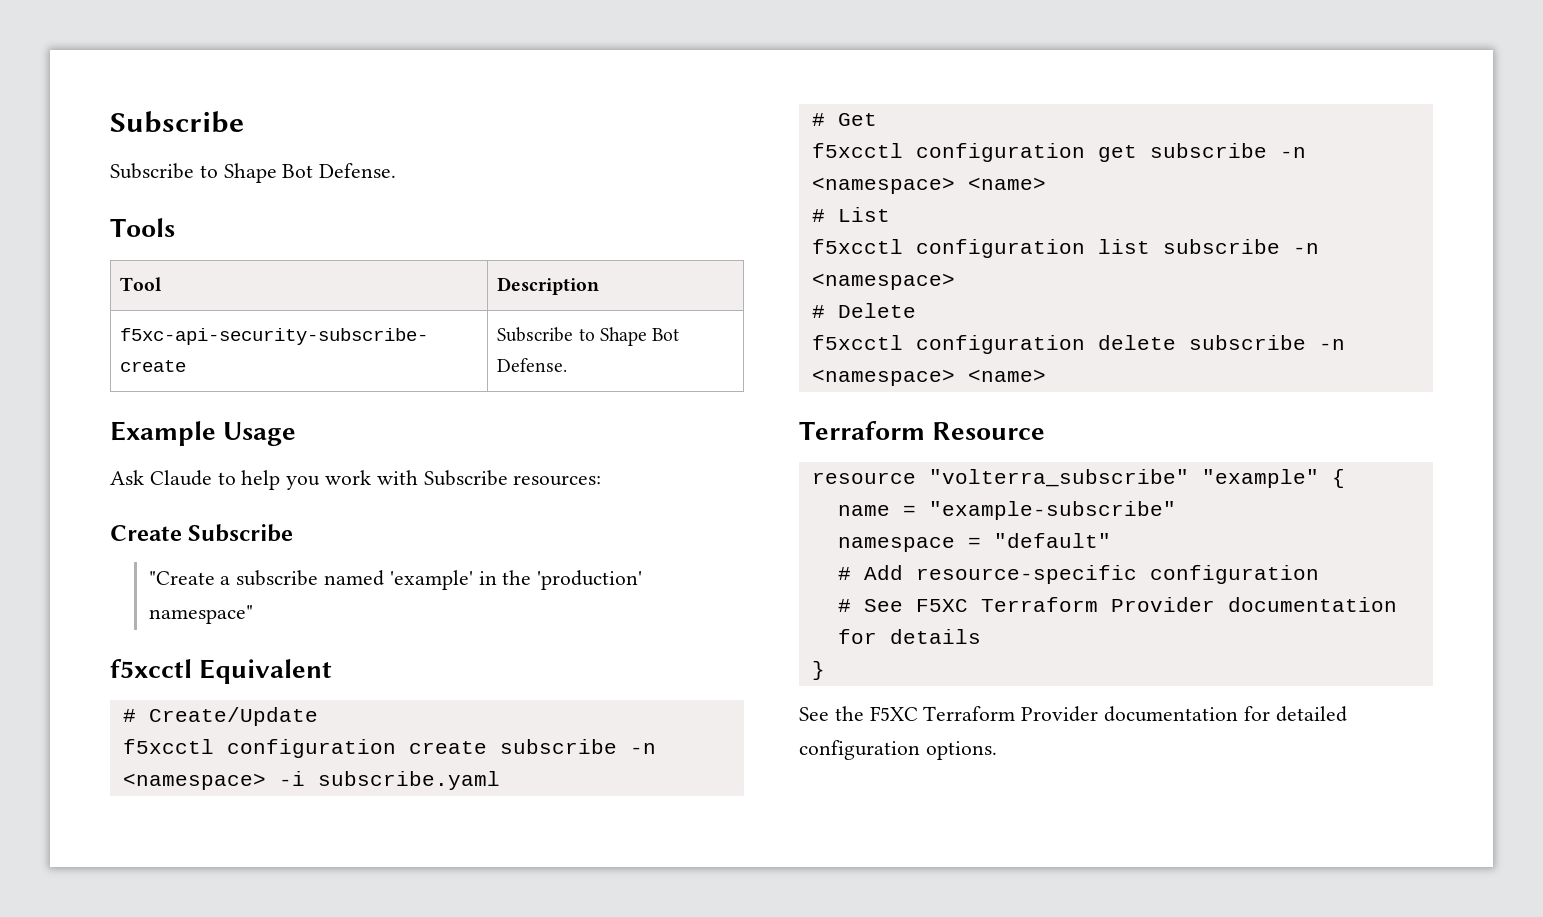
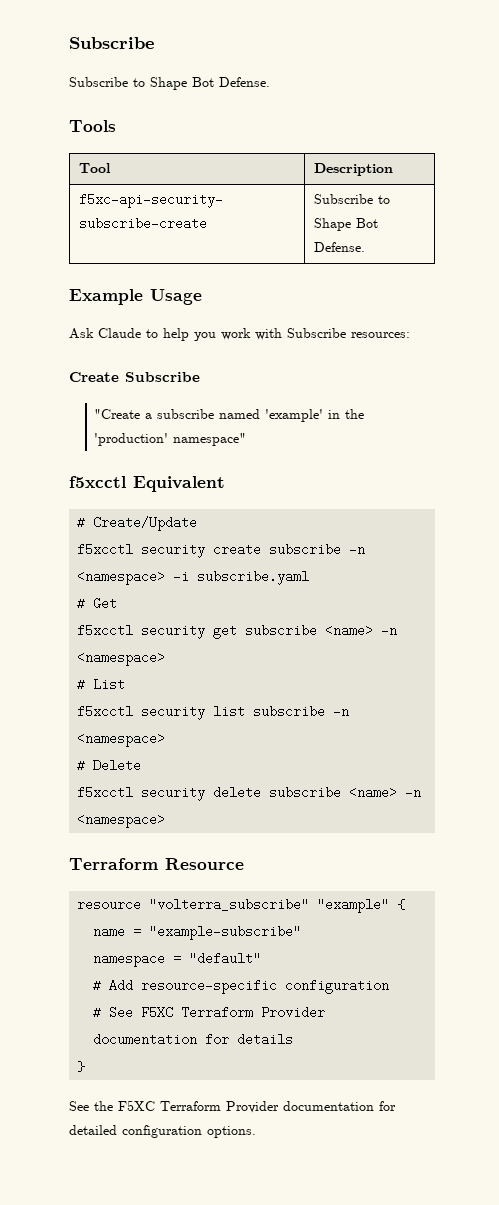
- f5xcctl configuration create subscribe -n <namespace> -i subscribe.yaml
+ f5xcctl security create subscribe -n <namespace> -i subscribe.yaml
- f5xcctl configuration get subscribe -n <namespace> <name>
+ f5xcctl security get subscribe <name> -n <namespace>
- f5xcctl configuration list subscribe -n <namespace>
+ f5xcctl security list subscribe -n <namespace>
- f5xcctl configuration delete subscribe -n <namespace> <name>
+ f5xcctl security delete subscribe <name> -n <namespace>

